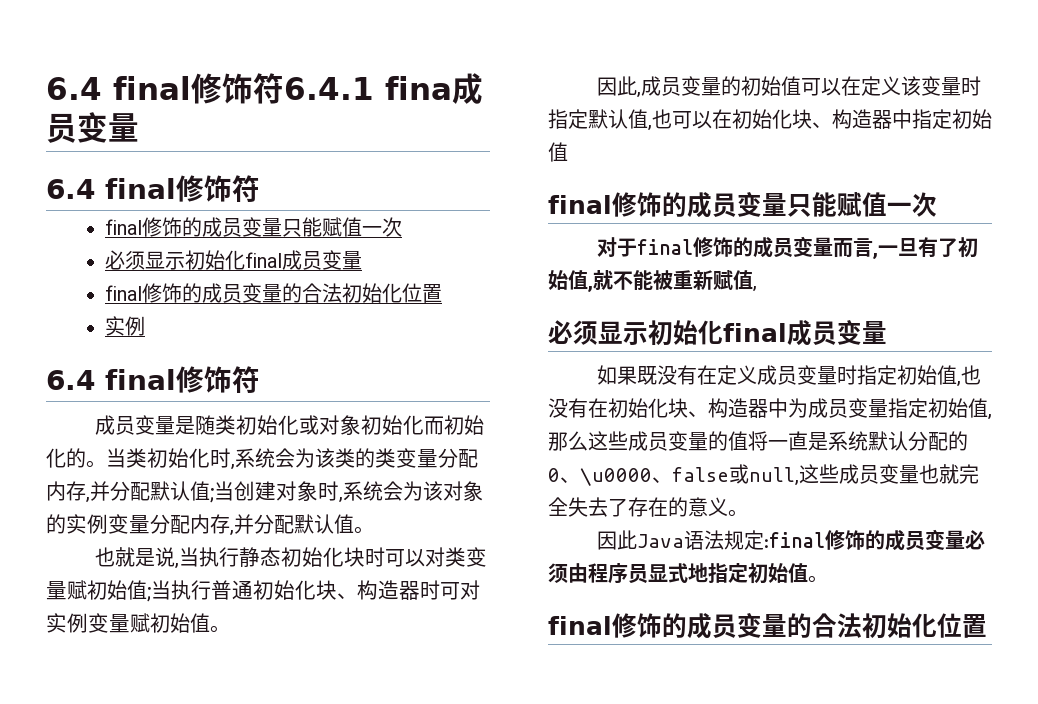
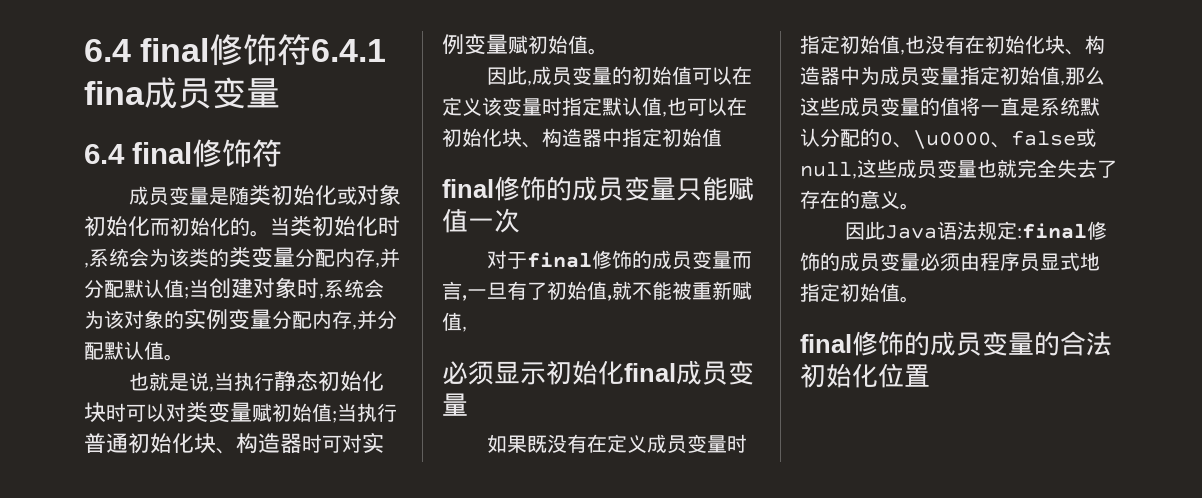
  6.4 final修饰符6.4.1 fina成员变量
- 6.4 final修饰符
- final修饰的成员变量只能赋值一次
- 必须显示初始化final成员变量
- final修饰的成员变量的合法初始化位置
- 实例

